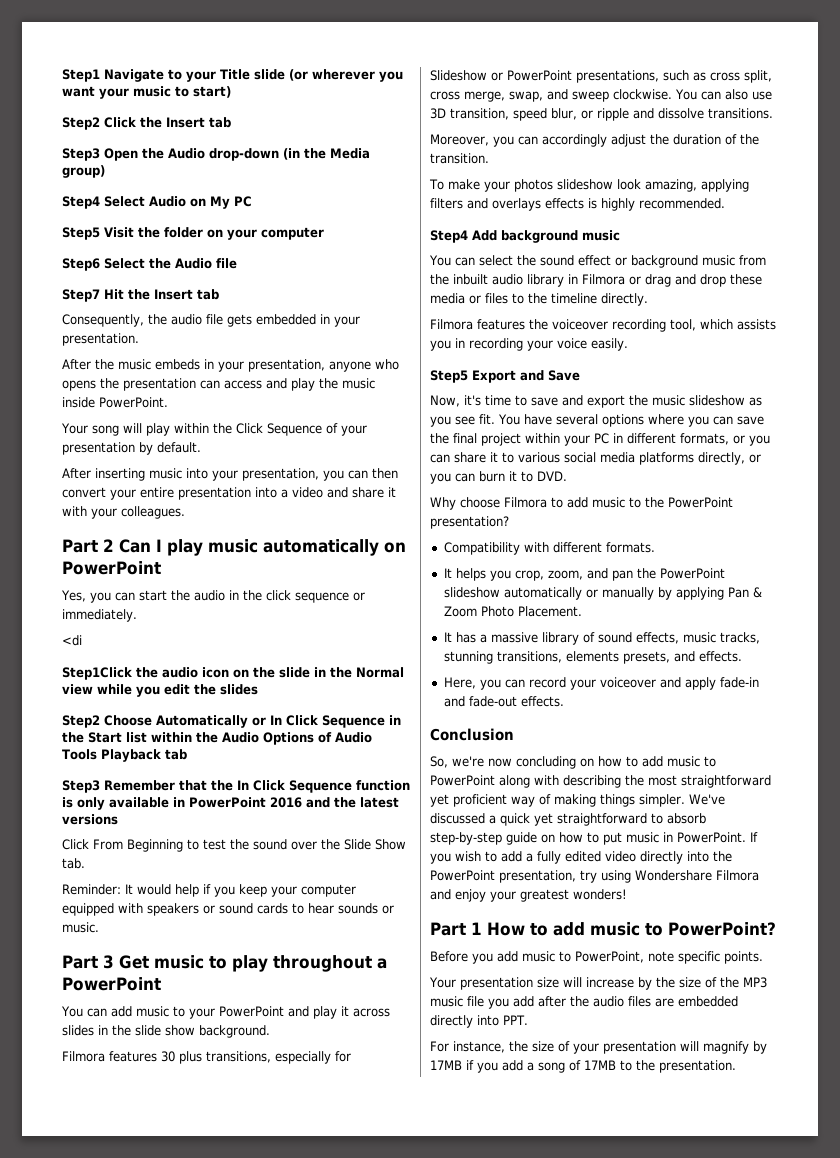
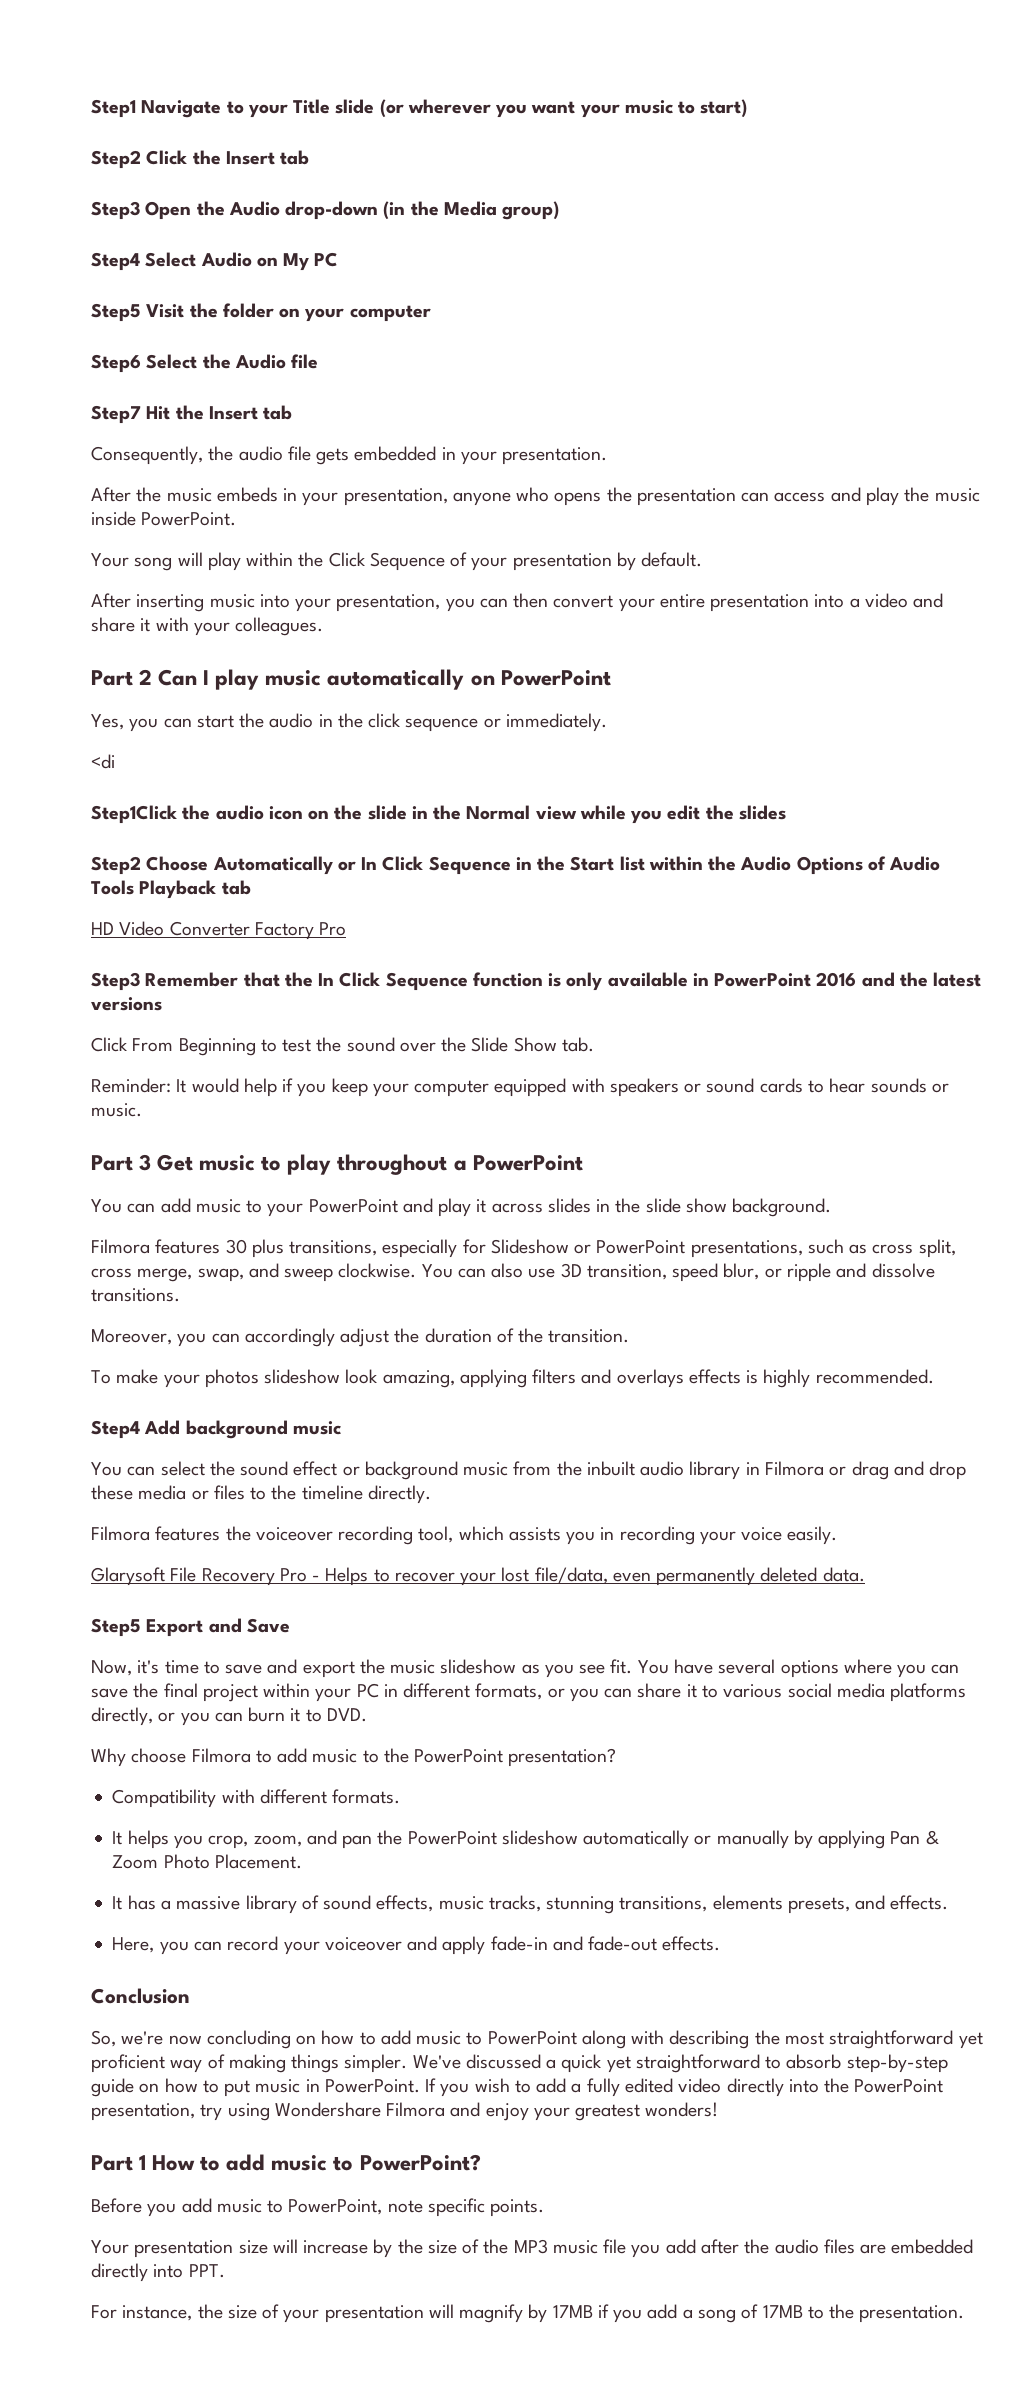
+ HD Video Converter Factory Pro
+ Glarysoft File Recovery Pro - Helps to recover your lost file/data, even permanently deleted data.

